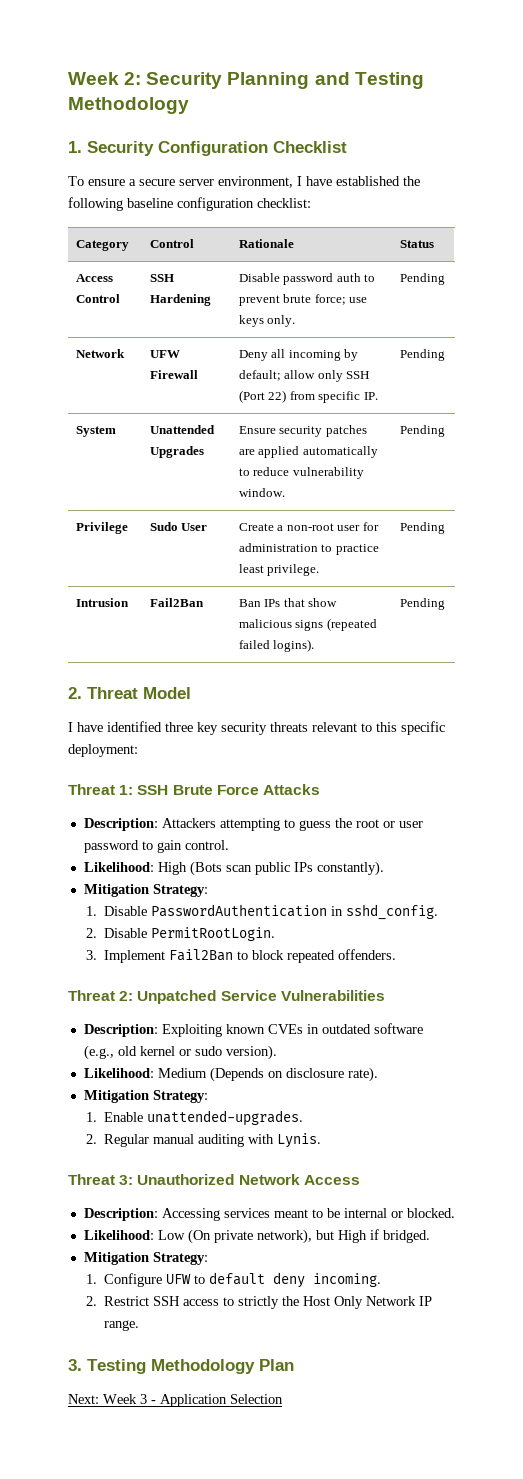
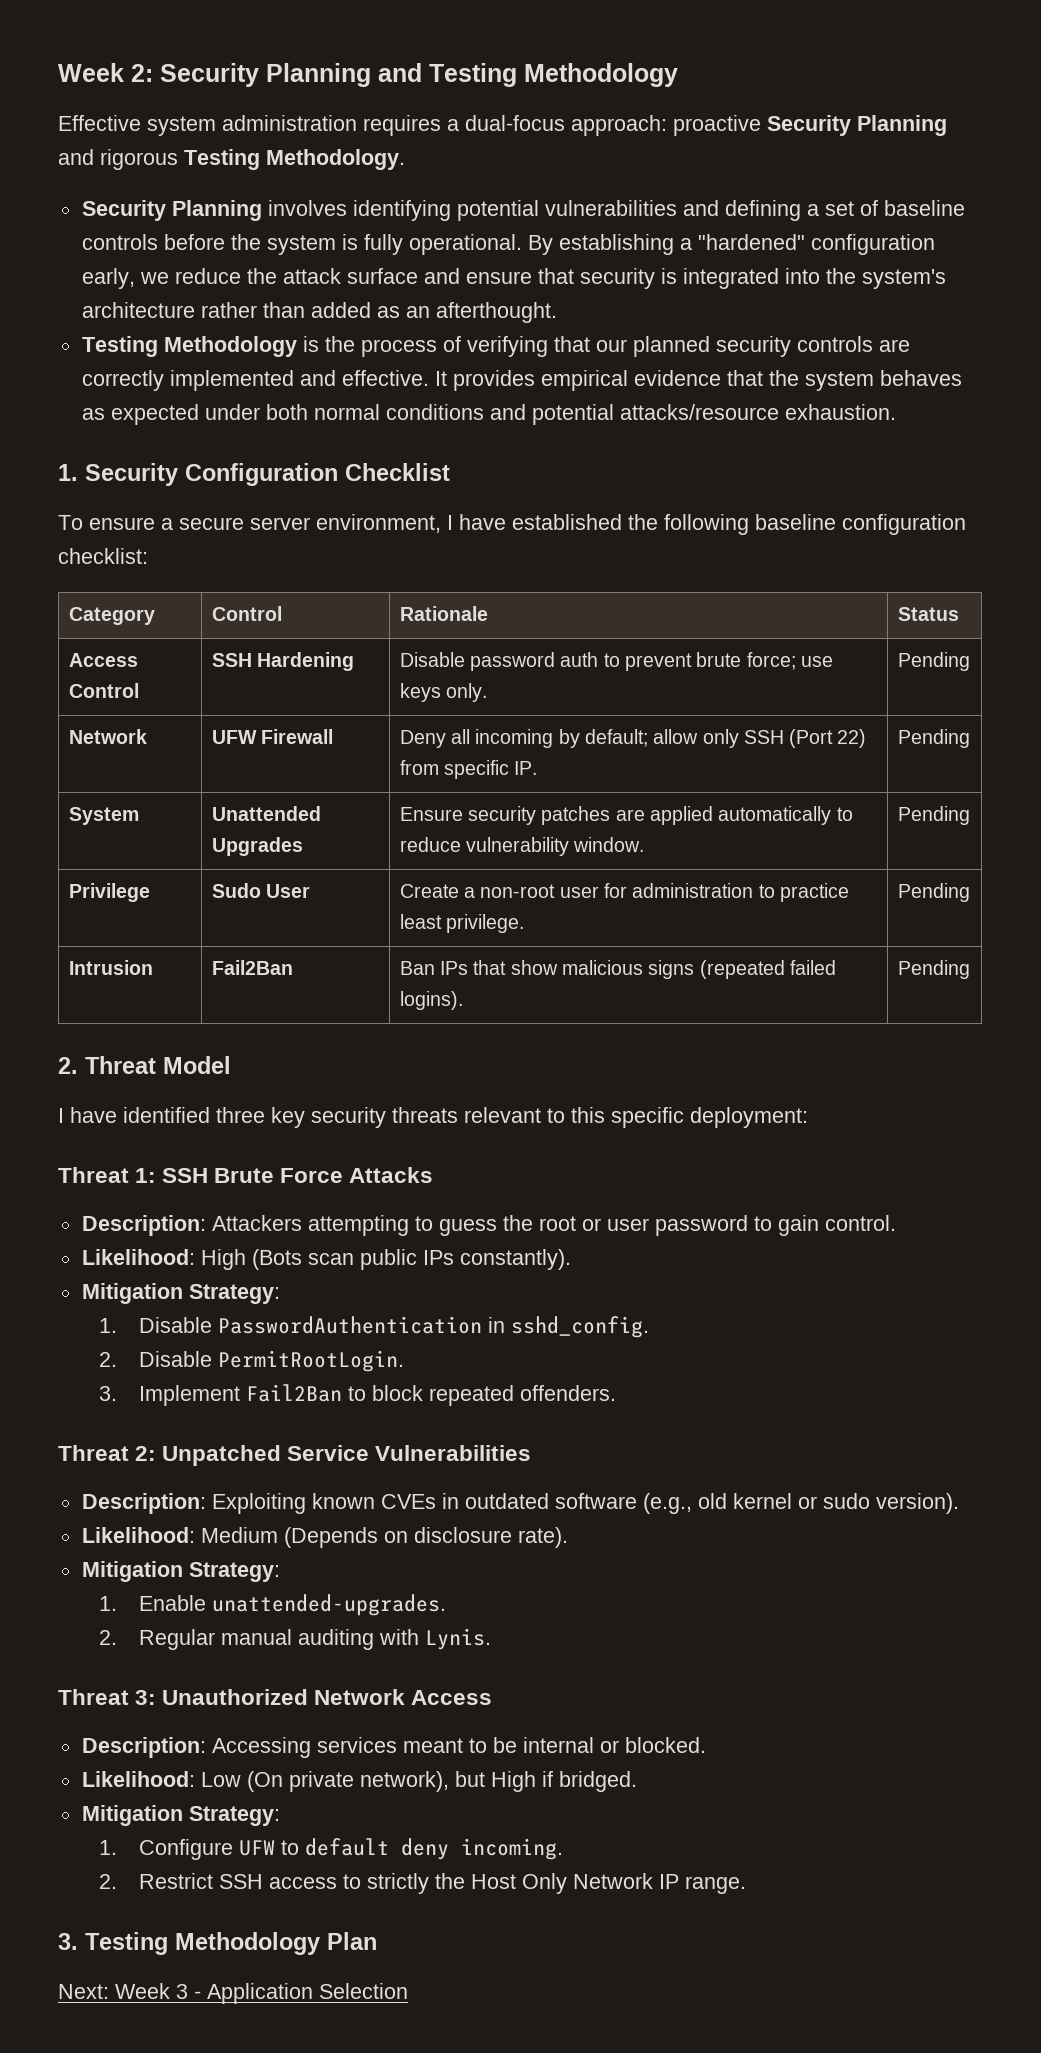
+ Effective system administration requires a dual-focus approach: proactive Security Planning and rigorous Testing Methodology.
+ Security Planning involves identifying potential vulnerabilities and defining a set of baseline controls before the system is fully operational. By establishing a "hardened" configuration early, we reduce the attack surface and ensure that security is integrated into the system's architecture rather than added as an afterthought.
+ Testing Methodology is the process of verifying that our planned security controls are correctly implemented and effective. It provides empirical evidence that the system behaves as expected under both normal conditions and potential attacks/resource exhaustion.

